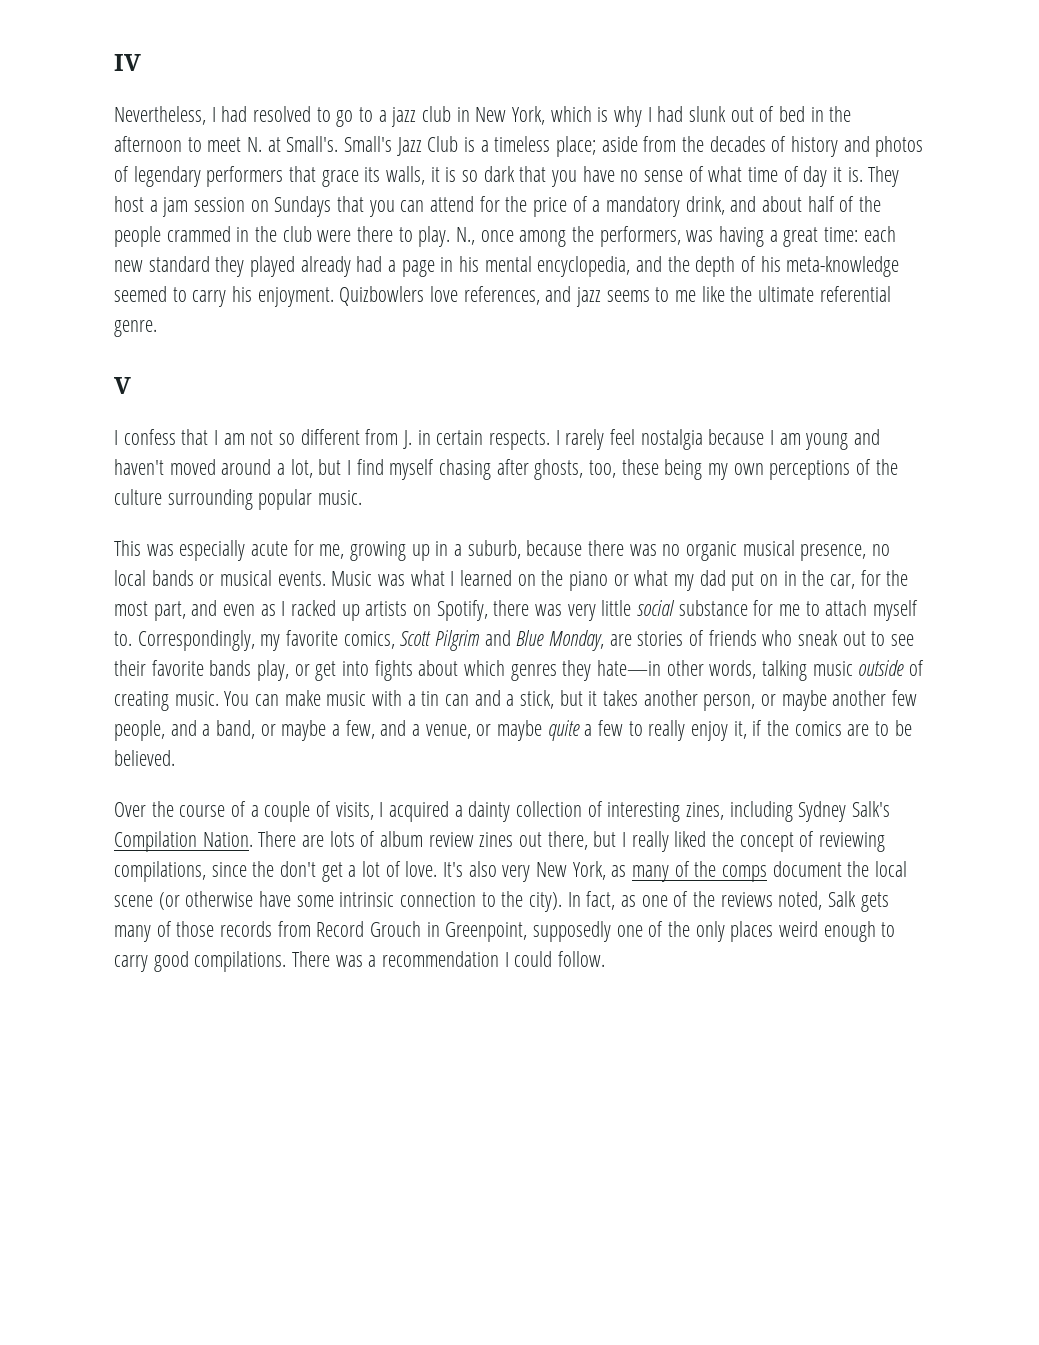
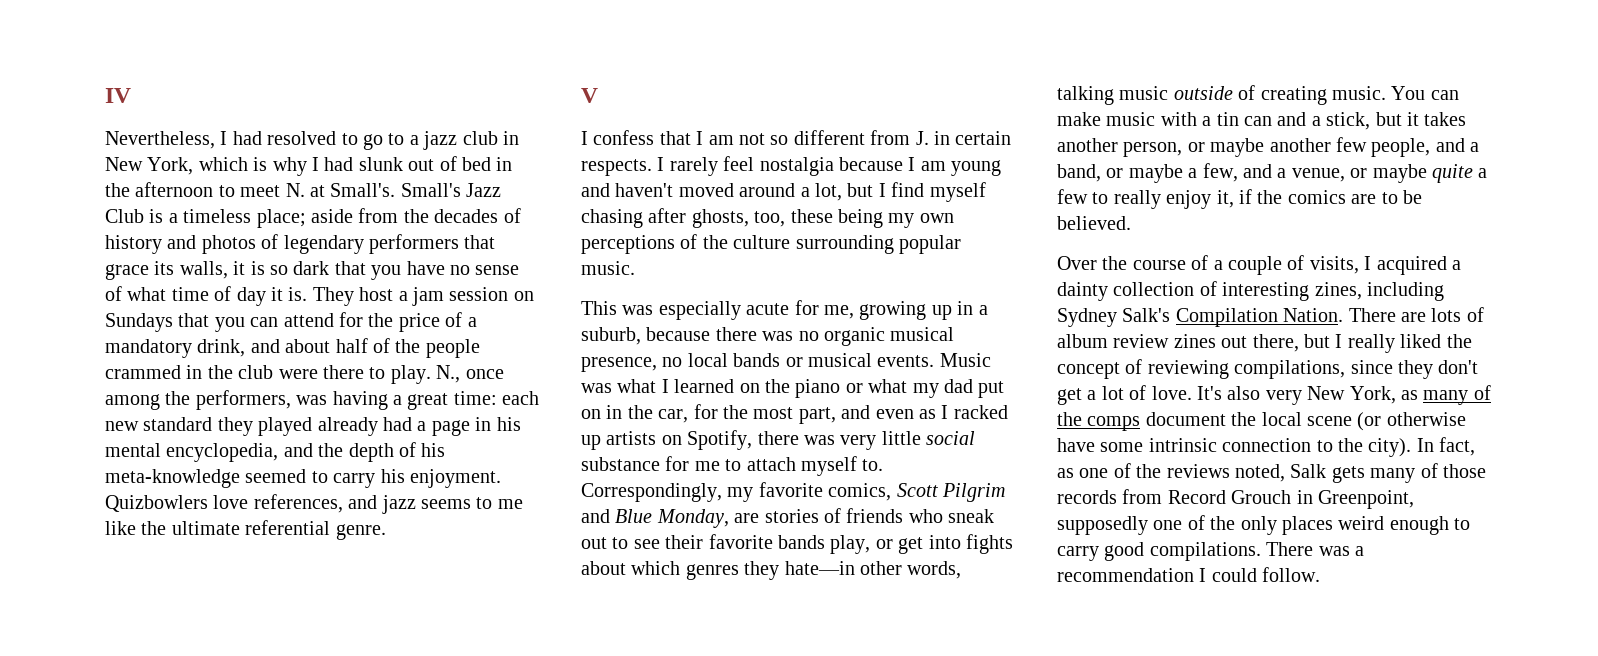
- There are lots of album review zines out there, but I really liked the concept of reviewing compilations, since the don't get a lot of love.
+ There are lots of album review zines out there, but I really liked the concept of reviewing compilations, since they don't get a lot of love.

